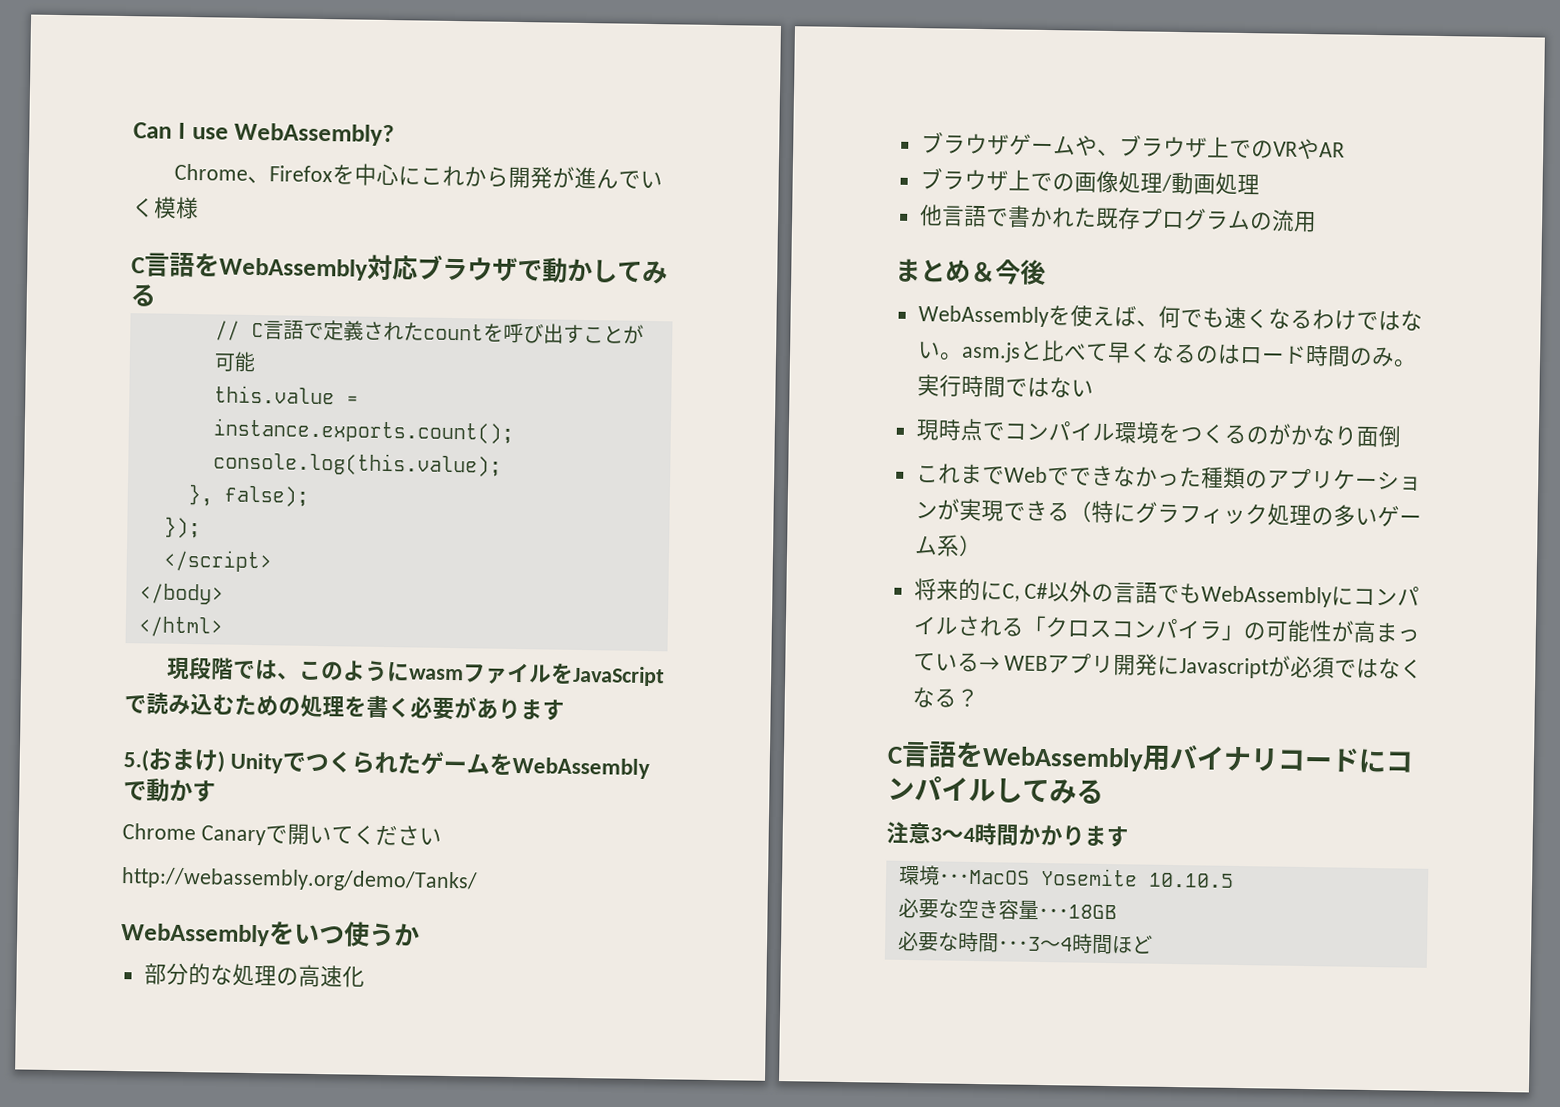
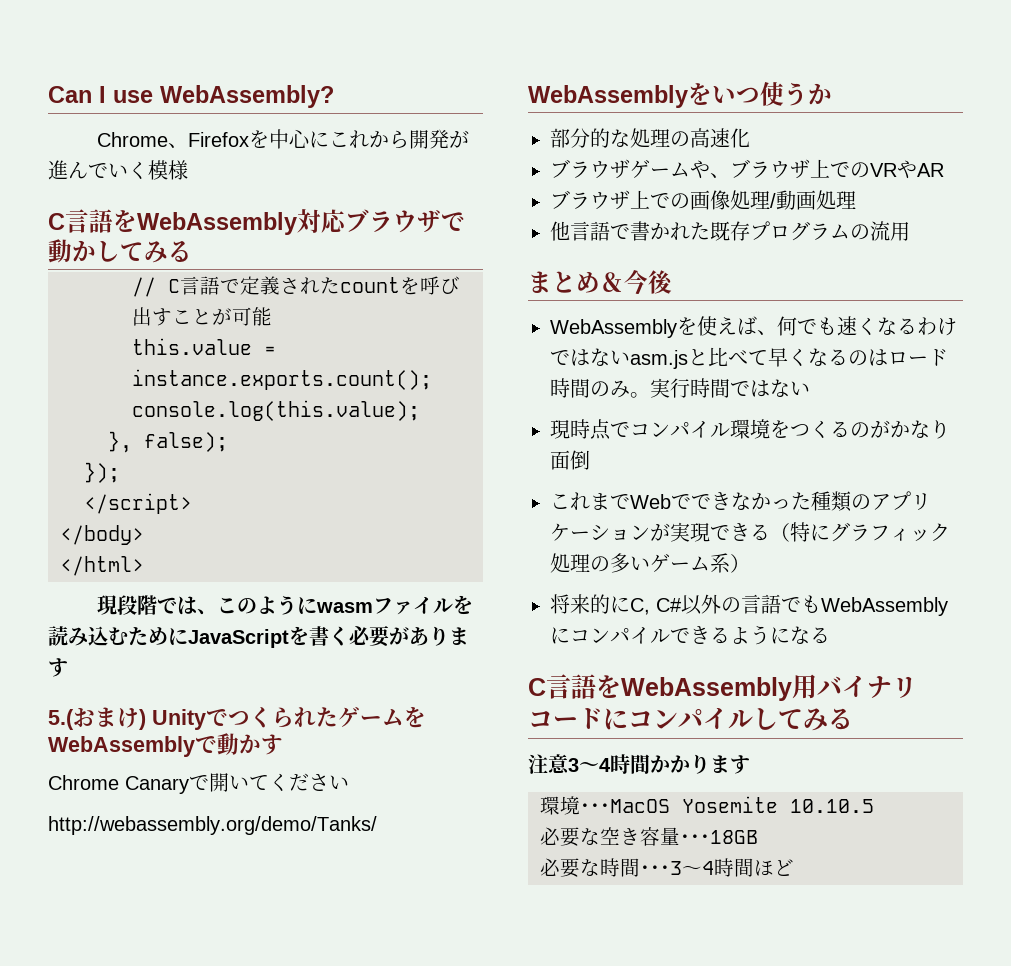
- 現段階では、このようにwasmファイルをJavaScriptで読み込むための処理を書く必要があります
+ 現段階では、このようにwasmファイルを読み込むためにJavaScriptを書く必要があります
- WebAssemblyを使えば、何でも速くなるわけではない。asm.jsと比べて早くなるのはロード時間のみ。
+ WebAssemblyを使えば、何でも速くなるわけではないasm.jsと比べて早くなるのはロード時間のみ。
- 将来的にC, C#以外の言語でもWebAssemblyにコンパイルされる「クロスコンパイラ」の可能性が高まっている→ WEBアプリ開発にJavascriptが必須ではなくなる？
+ 将来的にC, C#以外の言語でもWebAssemblyにコンパイルできるようになる

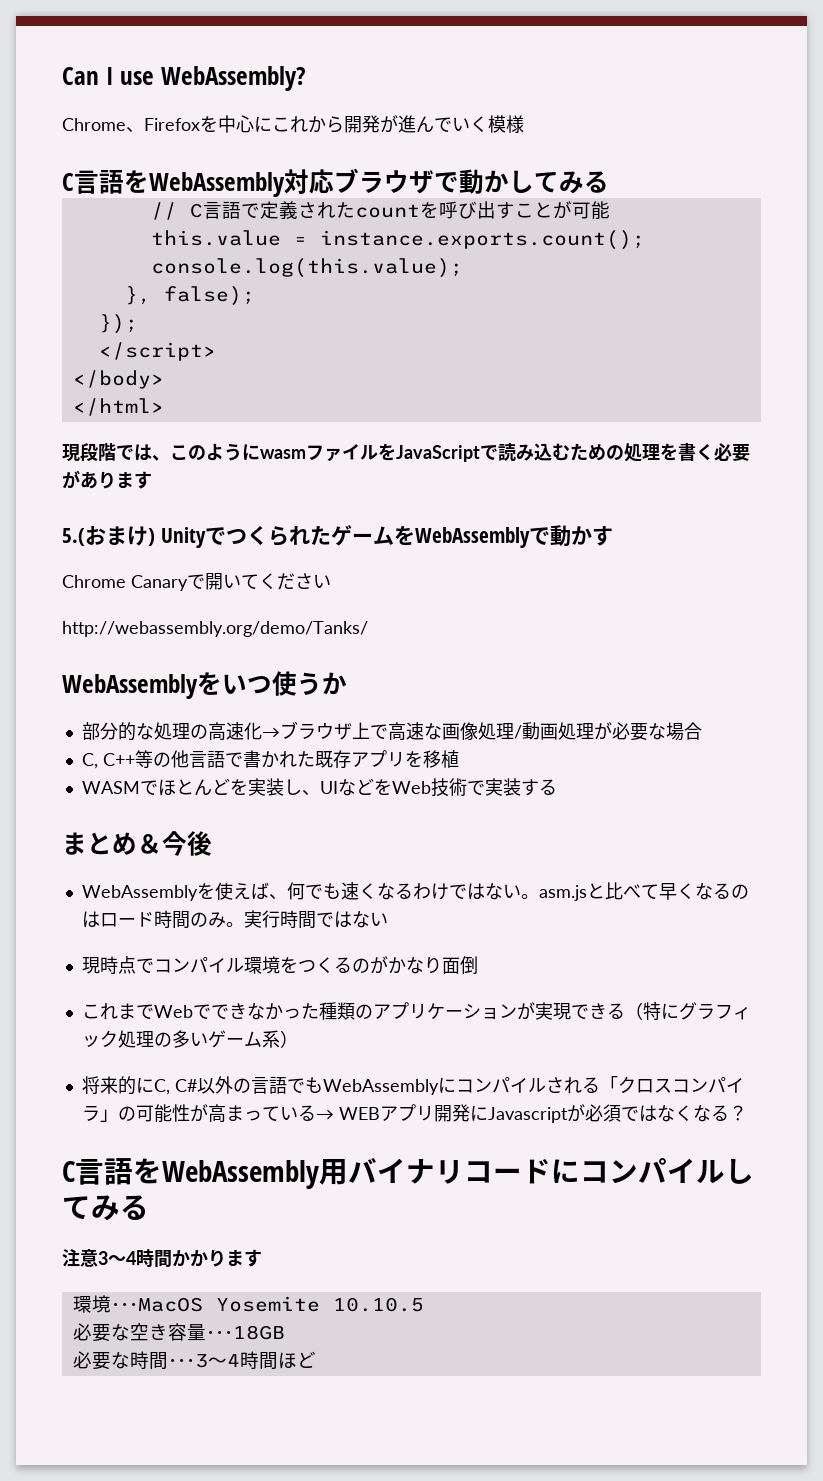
- 現段階では、このようにwasmファイルを読み込むためにJavaScriptを書く必要があります
+ 現段階では、このようにwasmファイルをJavaScriptで読み込むための処理を書く必要があります
- 部分的な処理の高速化
- ブラウザゲームや、ブラウザ上でのVRやAR
- ブラウザ上での画像処理/動画処理
- 他言語で書かれた既存プログラムの流用
+ 部分的な処理の高速化→ブラウザ上で高速な画像処理/動画処理が必要な場合
+ C, C++等の他言語で書かれた既存アプリを移植
+ WASMでほとんどを実装し、UIなどをWeb技術で実装する
- WebAssemblyを使えば、何でも速くなるわけではないasm.jsと比べて早くなるのはロード時間のみ。
+ WebAssemblyを使えば、何でも速くなるわけではない。asm.jsと比べて早くなるのはロード時間のみ。
- 将来的にC, C#以外の言語でもWebAssemblyにコンパイルできるようになる
+ 将来的にC, C#以外の言語でもWebAssemblyにコンパイルされる「クロスコンパイラ」の可能性が高まっている→ WEBアプリ開発にJavascriptが必須ではなくなる？

